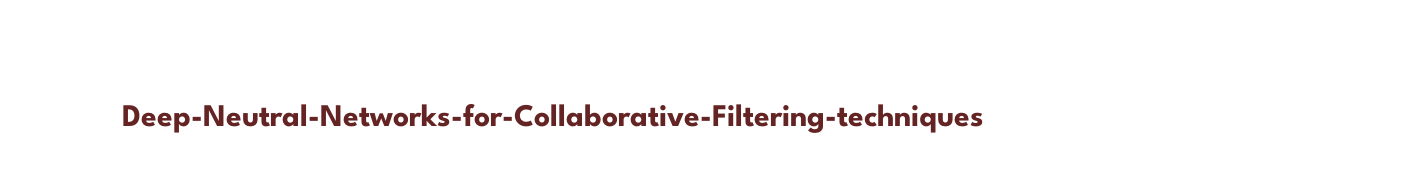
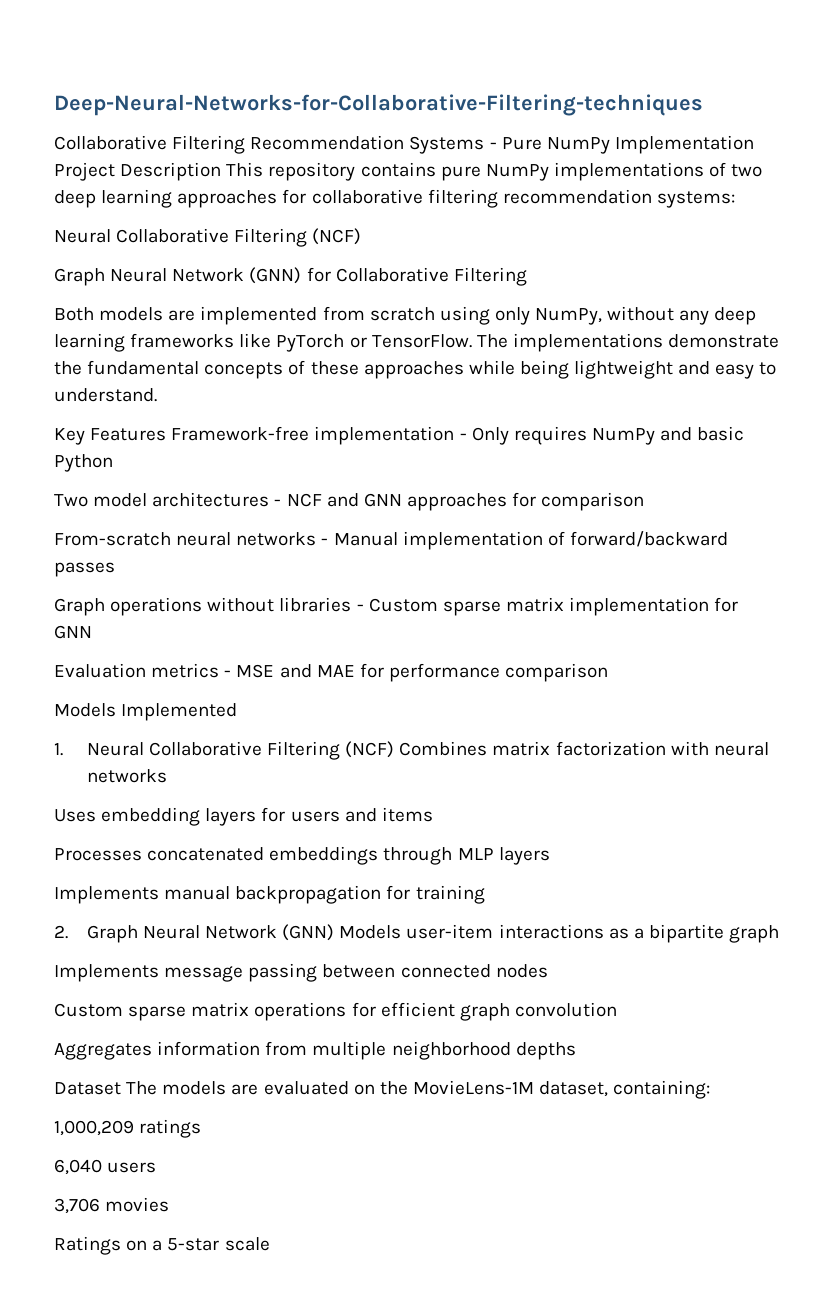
- Deep-Neutral-Networks-for-Collaborative-Filtering-techniques
+ Deep-Neural-Networks-for-Collaborative-Filtering-techniques
+ Collaborative Filtering Recommendation Systems - Pure NumPy Implementation Project Description This repository contains pure NumPy implementations of two deep learning approaches for collaborative filtering recommendation systems:
+ Neural Collaborative Filtering (NCF)
+ Graph Neural Network (GNN) for Collaborative Filtering
+ Both models are implemented from scratch using only NumPy, without any deep learning frameworks like PyTorch or TensorFlow. The implementations demonstrate the fundamental concepts of these approaches while being lightweight and easy to understand.
+ Key Features Framework-free implementation - Only requires NumPy and basic Python
+ Two model architectures - NCF and GNN approaches for comparison
+ From-scratch neural networks - Manual implementation of forward/backward passes
+ Graph operations without libraries - Custom sparse matrix implementation for GNN
+ Evaluation metrics - MSE and MAE for performance comparison
+ Models Implemented
+ 1. Neural Collaborative Filtering (NCF) Combines matrix factorization with neural networks
+ Uses embedding layers for users and items
+ Processes concatenated embeddings through MLP layers
+ Implements manual backpropagation for training
+ 2. Graph Neural Network (GNN) Models user-item interactions as a bipartite graph
+ Implements message passing between connected nodes
+ Custom sparse matrix operations for efficient graph convolution
+ Aggregates information from multiple neighborhood depths
+ Dataset The models are evaluated on the MovieLens-1M dataset, containing:
+ 1,000,209 ratings
+ 6,040 users
+ 3,706 movies
+ Ratings on a 5-star scale

